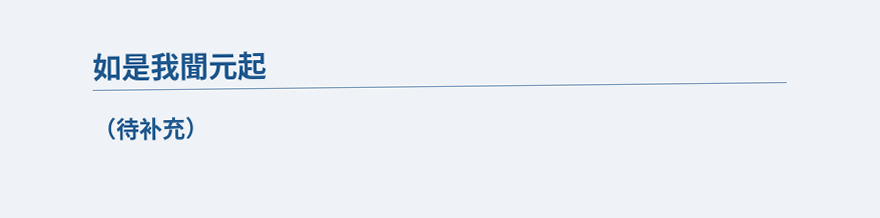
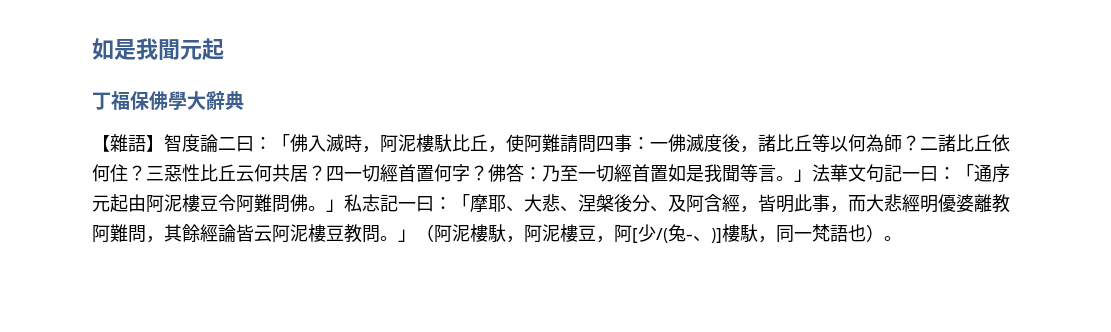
- （待补充）
+ 丁福保佛學大辭典
+ 【雜語】智度論二曰：「佛入滅時，阿泥樓馱比丘，使阿難請問四事：一佛滅度後，諸比丘等以何為師？二諸比丘依何住？三惡性比丘云何共居？四一切經首置何字？佛答：乃至一切經首置如是我聞等言。」法華文句記一曰：「通序元起由阿泥樓豆令阿難問佛。」私志記一曰：「摩耶、大悲、涅槃後分、及阿含經，皆明此事，而大悲經明優婆離教阿難問，其餘經論皆云阿泥樓豆教問。」（阿泥樓馱，阿泥樓豆，阿[少/(兔-、)]樓馱，同一梵語也）。

